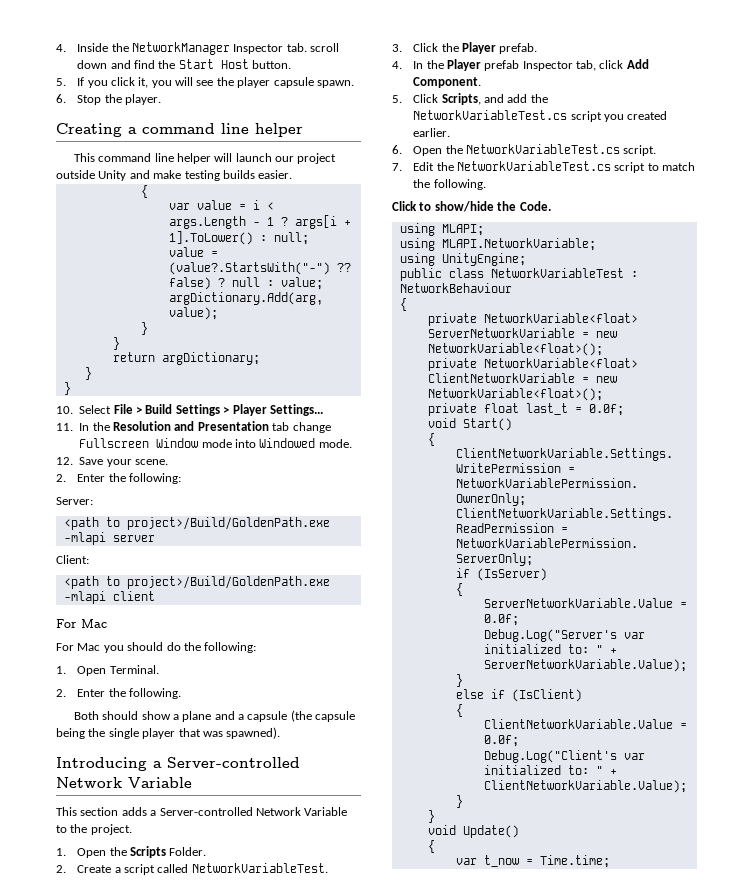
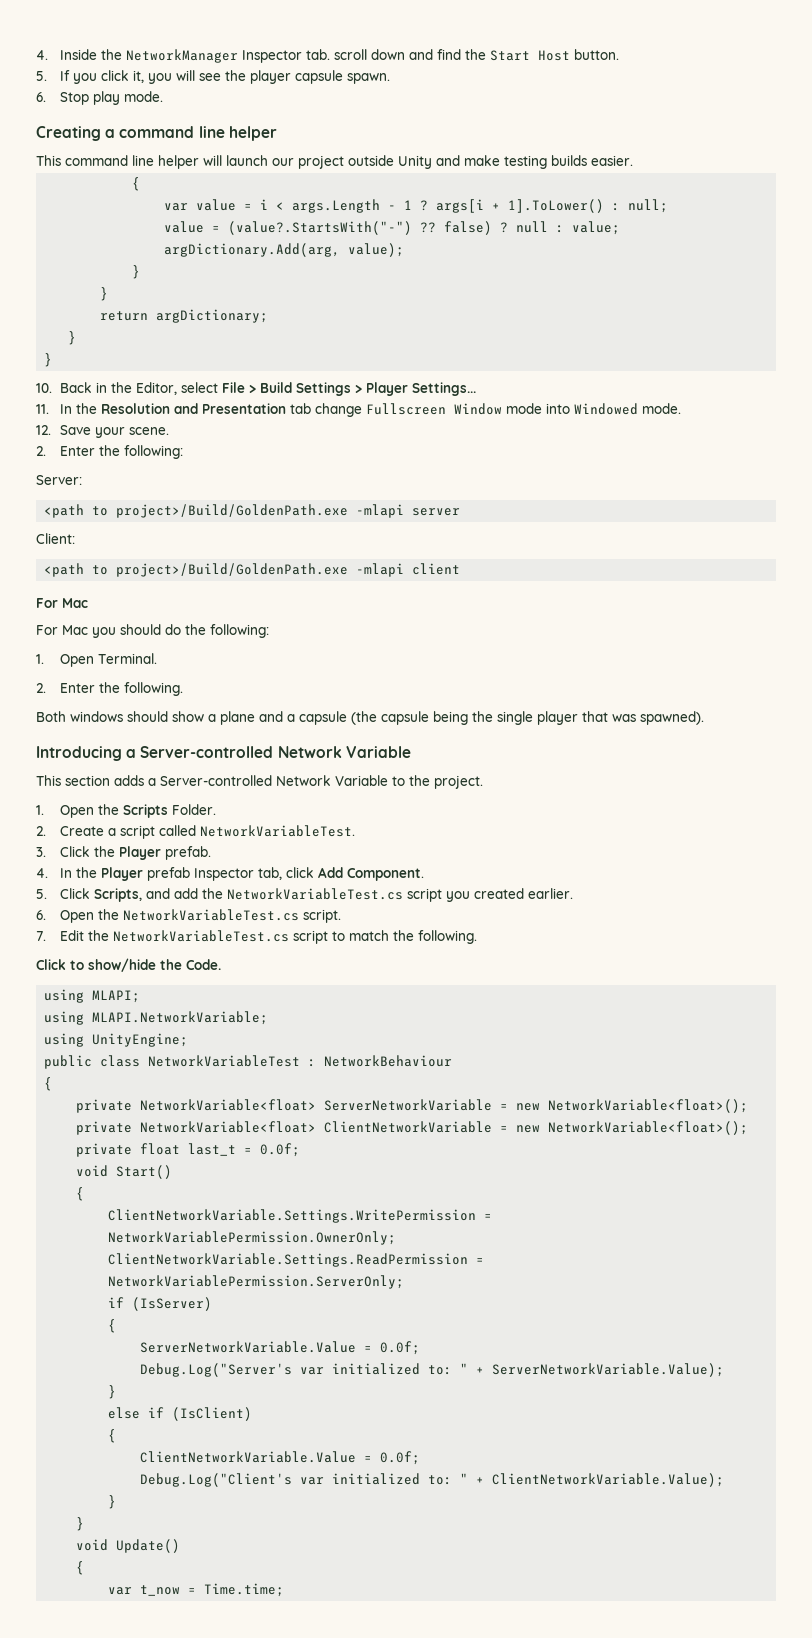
- 6. Stop the player.
+ 6. Stop play mode.
- 10. Select File > Build Settings > Player Settings...
+ 10. Back in the Editor, select File > Build Settings > Player Settings...
- Both should show a plane and a capsule (the capsule being the single player that was spawned).
+ Both windows should show a plane and a capsule (the capsule being the single player that was spawned).

